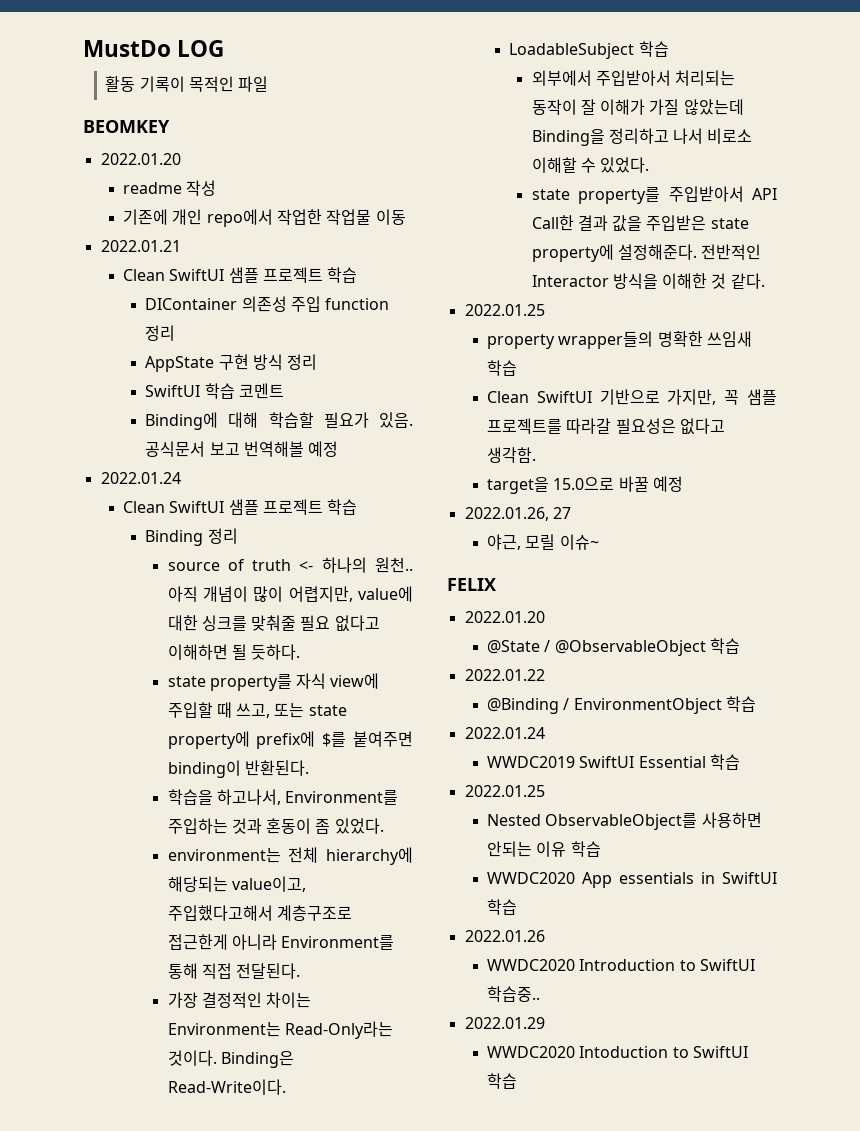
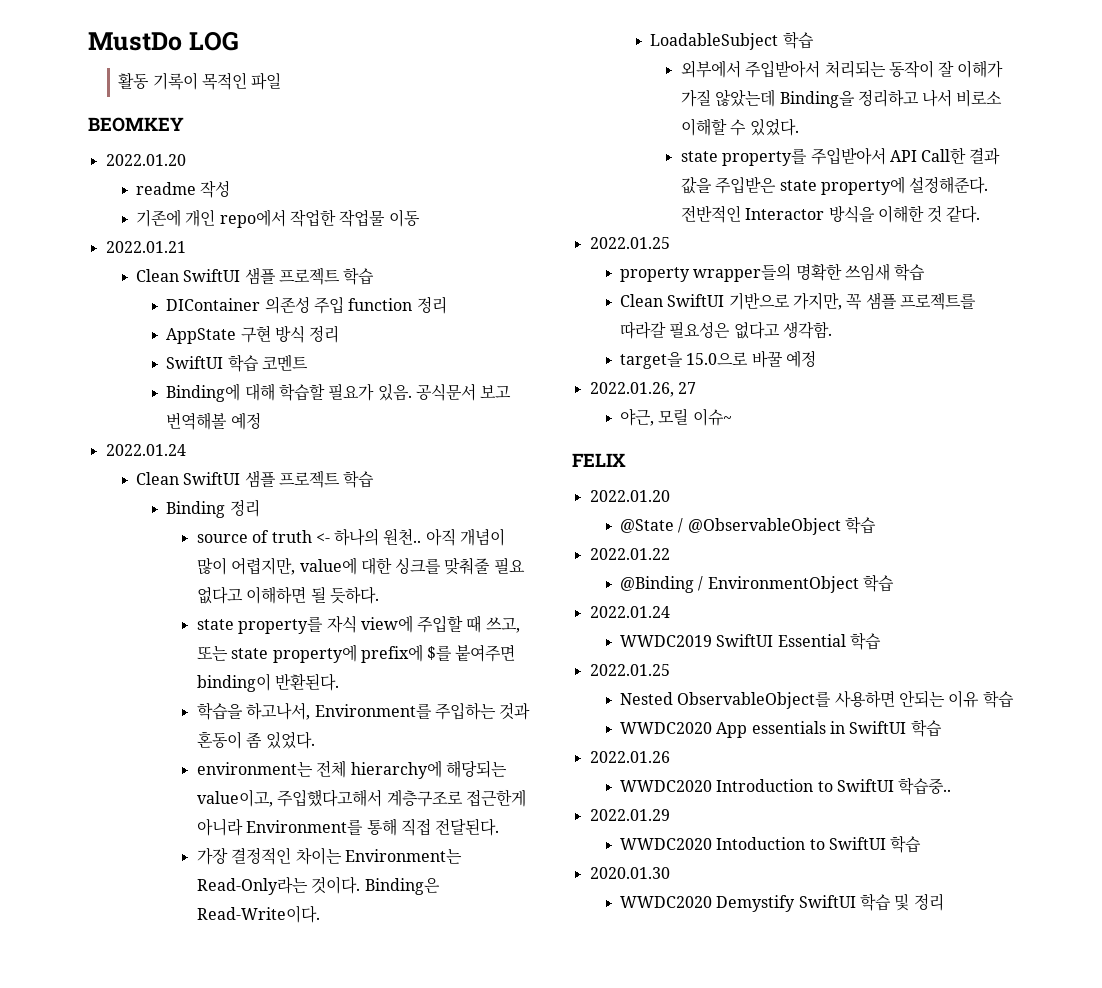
+ 2020.01.30
+ WWDC2020 Demystify SwiftUI 학습 및 정리

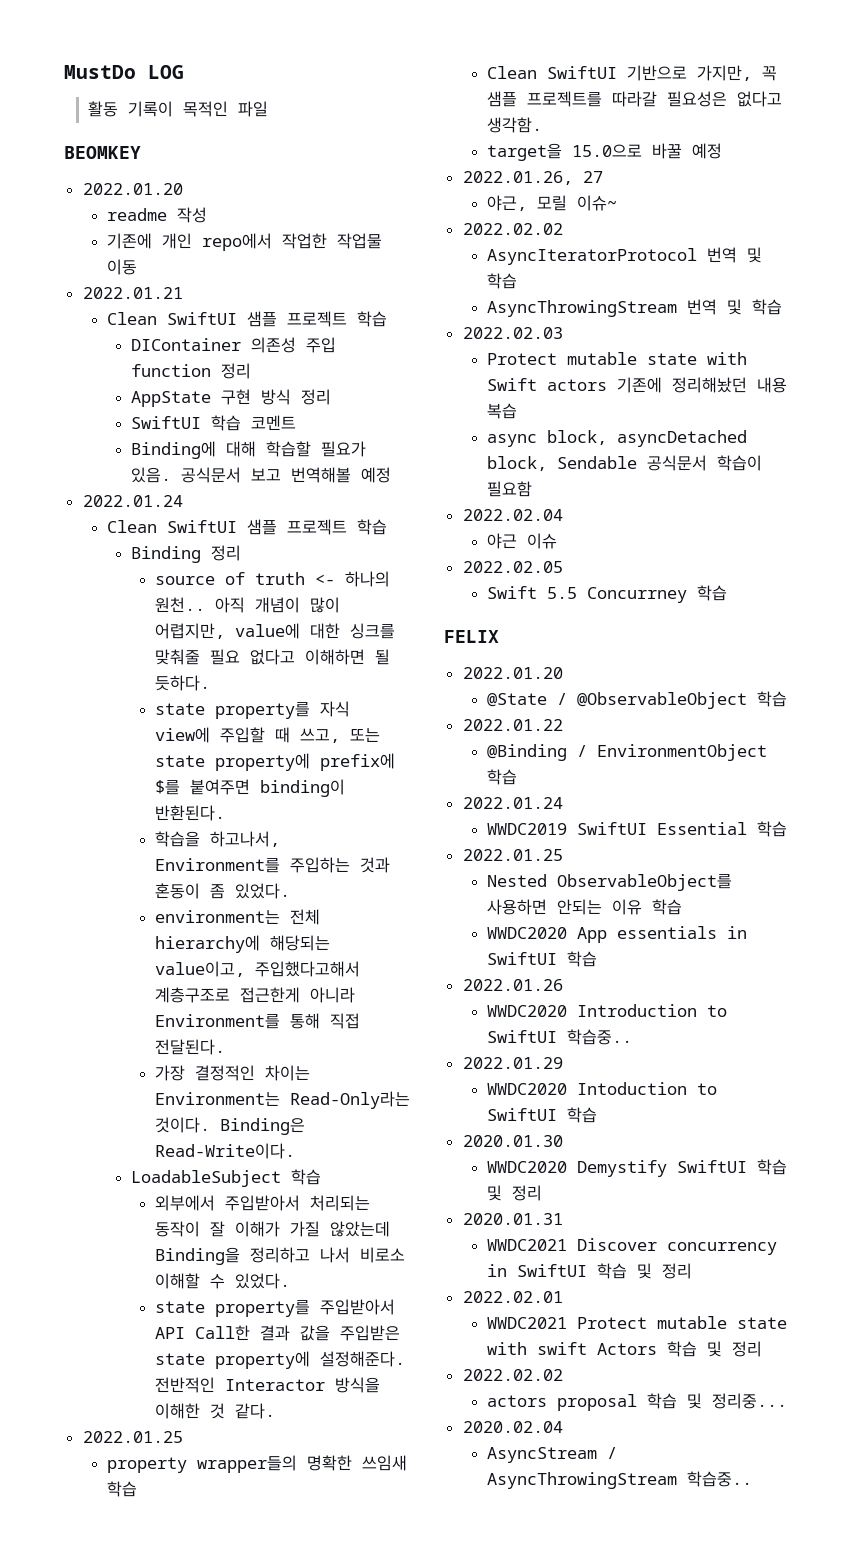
  야근, 모릴 이슈~
+ 2022.02.02
+ AsyncIteratorProtocol 번역 및 학습
+ AsyncThrowingStream 번역 및 학습
+ 2022.02.03
+ Protect mutable state with Swift actors 기존에 정리해놨던 내용 복습
+ async block, asyncDetached block, Sendable 공식문서 학습이 필요함
+ 2022.02.04
+ 야근 이슈
+ 2022.02.05
+ Swift 5.5 Concurrney 학습
+ 2020.01.31
+ WWDC2021 Discover concurrency in SwiftUI 학습 및 정리
+ 2022.02.01
+ WWDC2021 Protect mutable state with swift Actors 학습 및 정리
+ 2022.02.02
+ actors proposal 학습 및 정리중...
+ 2020.02.04
+ AsyncStream / AsyncThrowingStream 학습중..

